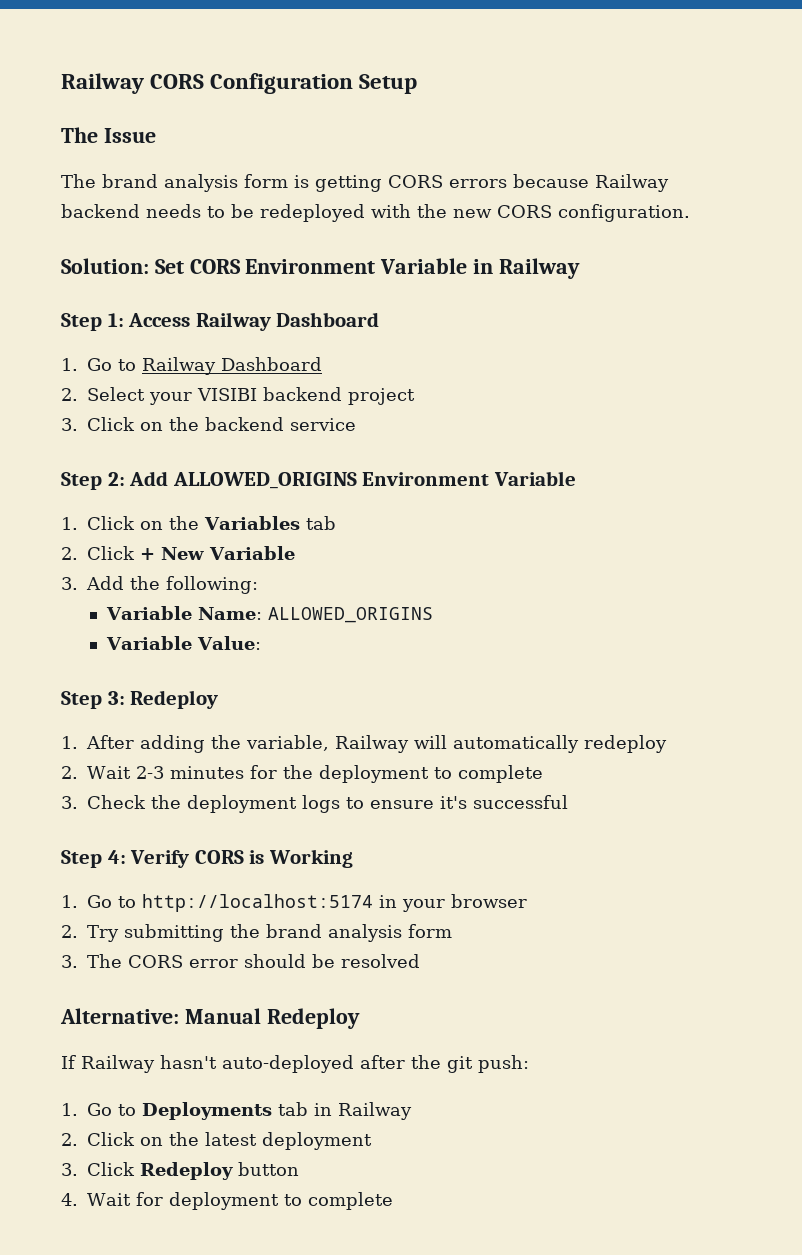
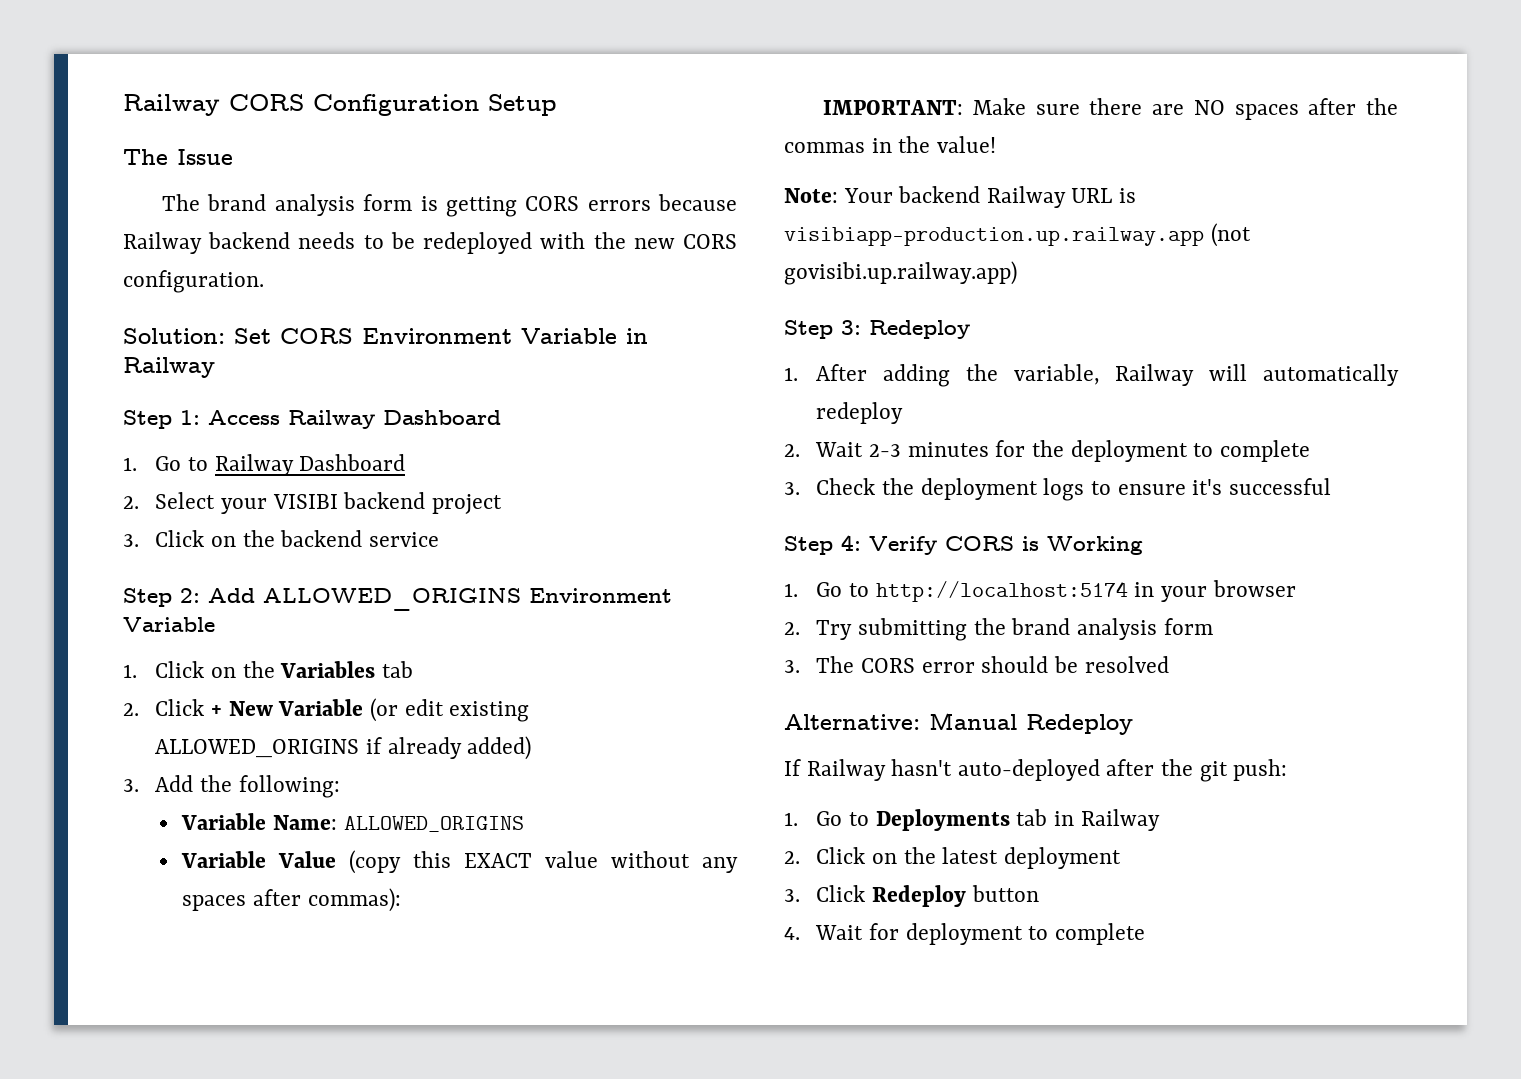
- 2. Click + New Variable
+ 2. Click + New Variable (or edit existing ALLOWED_ORIGINS if already added)
- Variable Value:
+ Variable Value (copy this EXACT value without any spaces after commas):
+ IMPORTANT: Make sure there are NO spaces after the commas in the value!
+ Note: Your backend Railway URL is visibiapp-production.up.railway.app (not govisibi.up.railway.app)

